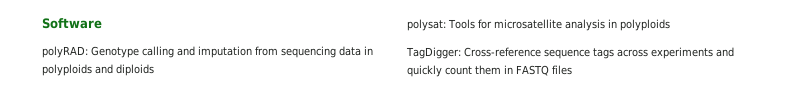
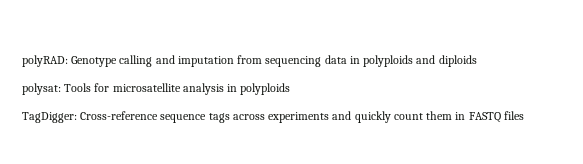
- Software

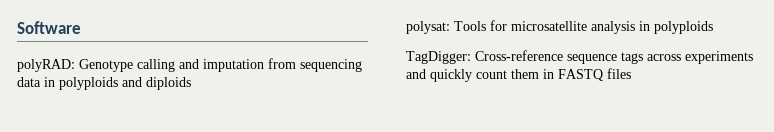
+ Software

